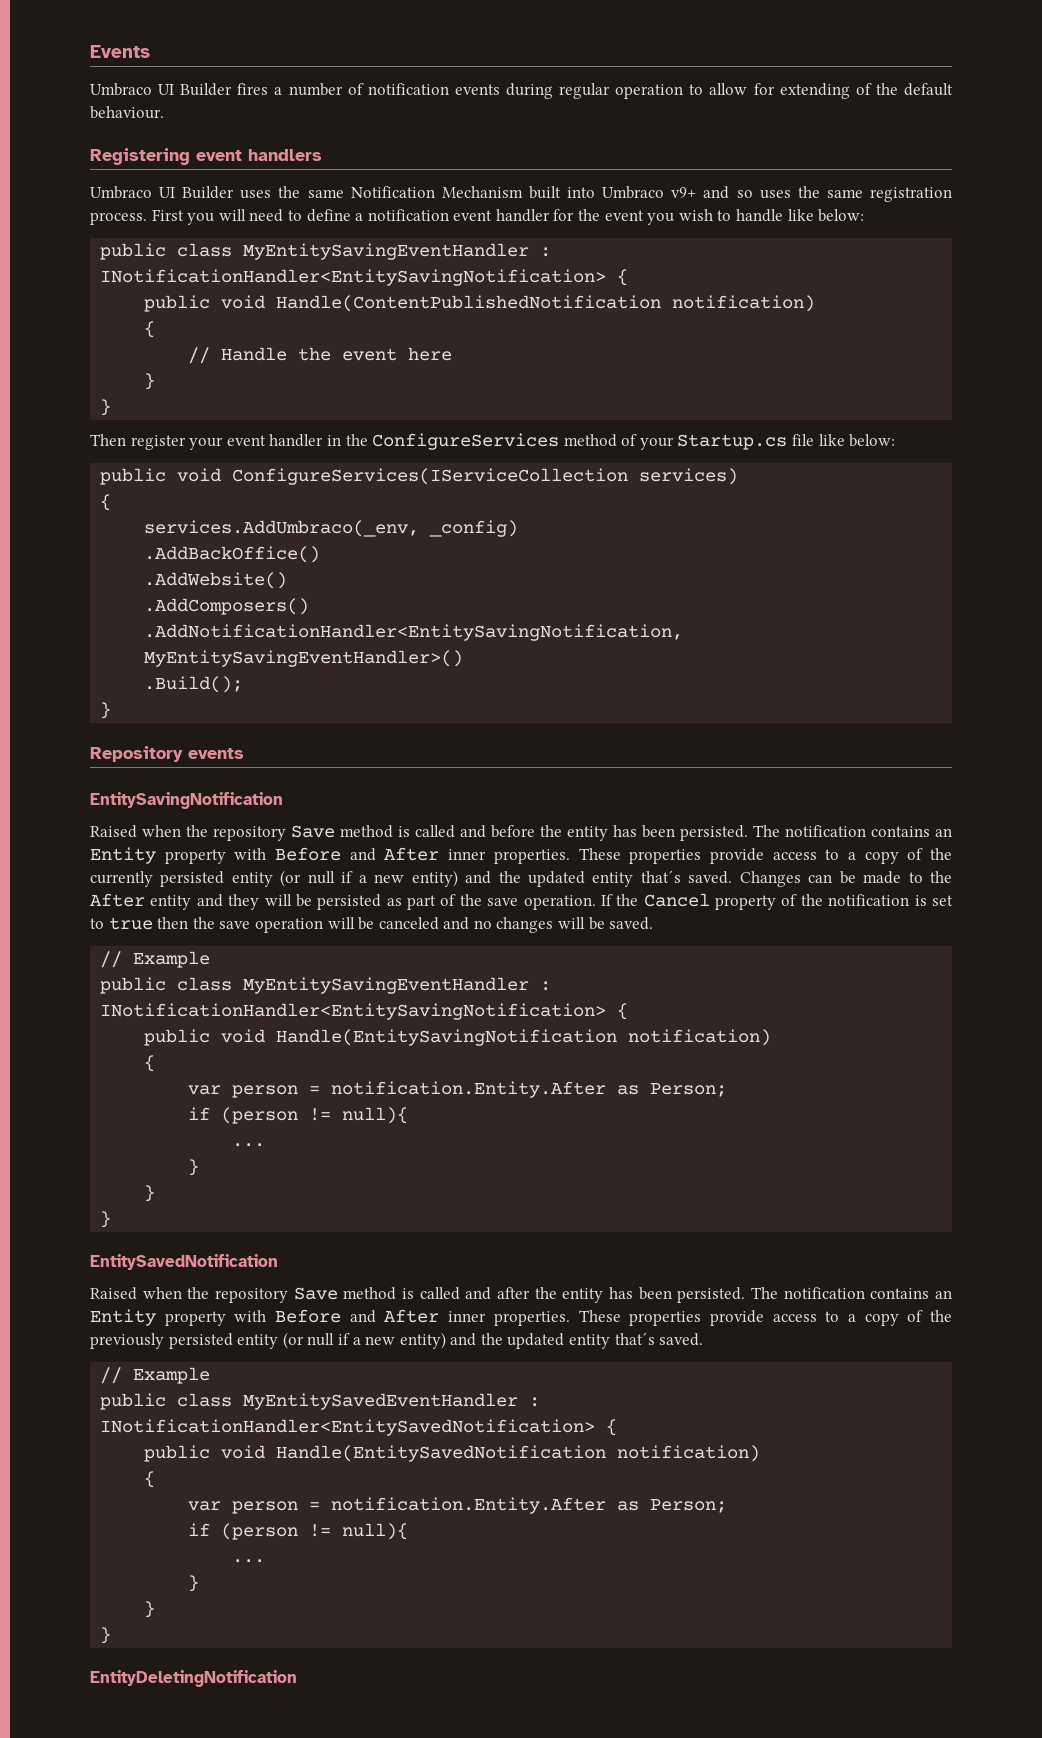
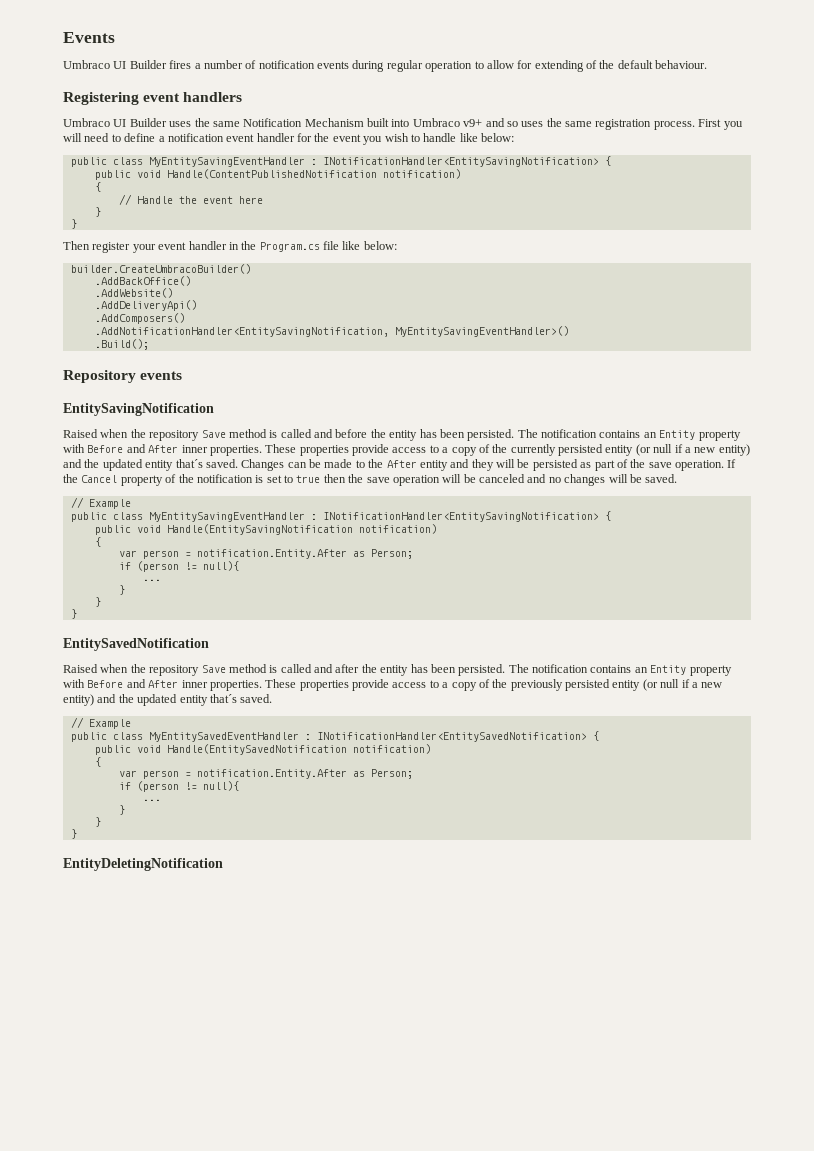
- Then register your event handler in the ConfigureServices method of your Startup.cs file like below:
- public void ConfigureServices(IServiceCollection services)
- {
- services.AddUmbraco(_env, _config)
+ Then register your event handler in the Program.cs file like below:
+ builder.CreateUmbracoBuilder()
+ .AddDeliveryApi()
  .Build();
- }

